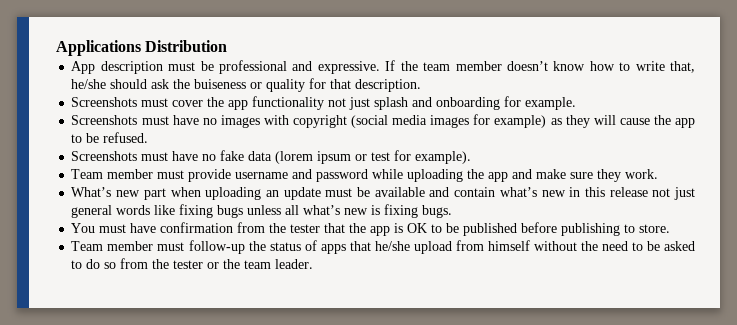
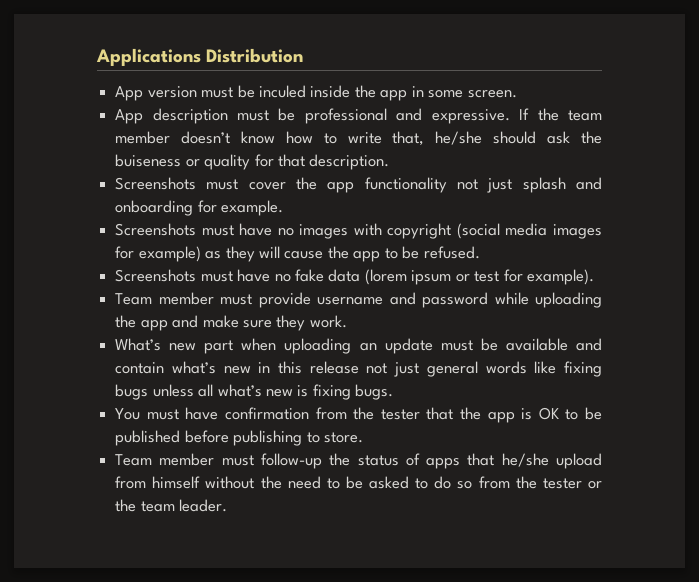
+ App version must be inculed inside the app in some screen.

